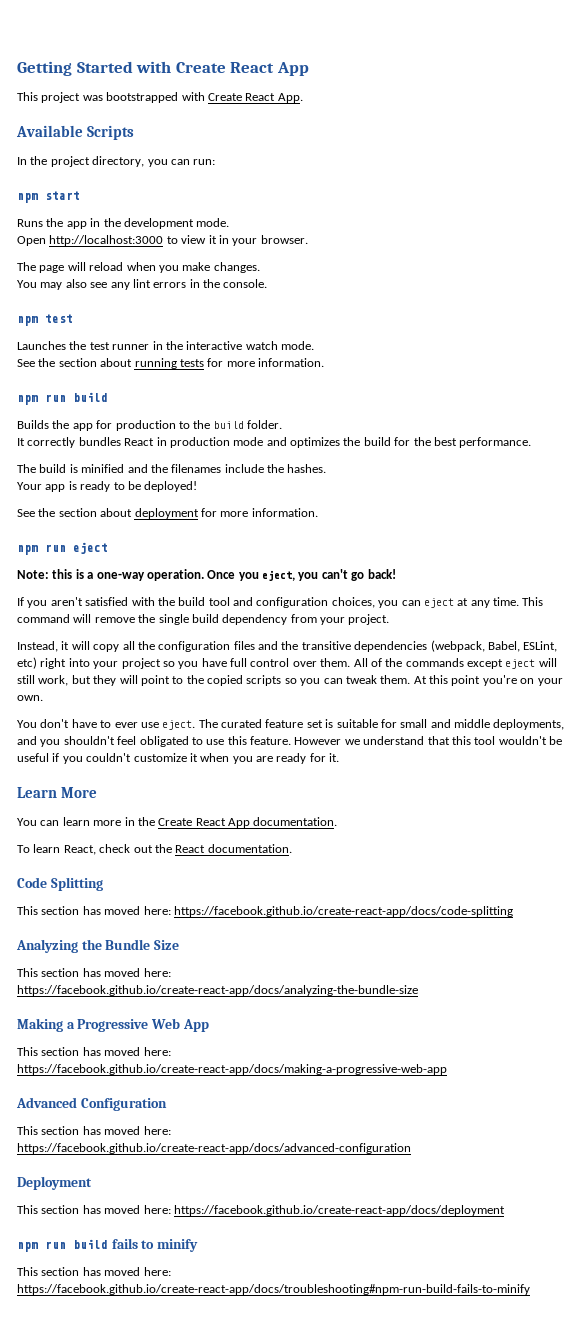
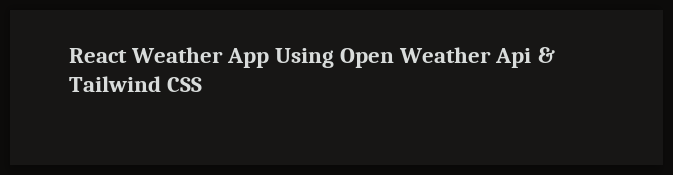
- Getting Started with Create React App
- This project was bootstrapped with Create React App.
- Available Scripts
- In the project directory, you can run:
- npm start
- Runs the app in the development mode.
- Open http://localhost:3000 to view it in your browser.
- The page will reload when you make changes.
- You may also see any lint errors in the console.
- npm test
- Launches the test runner in the interactive watch mode.
- See the section about running tests for more information.
- npm run build
- Builds the app for production to the build folder.
- It correctly bundles React in production mode and optimizes the build for the best performance.
- The build is minified and the filenames include the hashes.
- Your app is ready to be deployed!
- See the section about deployment for more information.
- npm run eject
- Note: this is a one-way operation. Once you eject, you can't go back!
- If you aren't satisfied with the build tool and configuration choices, you can eject at any time. This command will remove the single build dependency from your project.
- Instead, it will copy all the configuration files and the transitive dependencies (webpack, Babel, ESLint, etc) right into your project so you have full control over them. All of the commands except eject will still work, but they will point to the copied scripts so you can tweak them. At this point you're on your own.
- You don't have to ever use eject. The curated feature set is suitable for small and middle deployments, and you shouldn't feel obligated to use this feature. However we understand that this tool wouldn't be useful if you couldn't customize it when you are ready for it.
- Learn More
- You can learn more in the Create React App documentation.
- To learn React, check out the React documentation.
- Code Splitting
- This section has moved here: https://facebook.github.io/create-react-app/docs/code-splitting
- Analyzing the Bundle Size
- This section has moved here: https://facebook.github.io/create-react-app/docs/analyzing-the-bundle-size
- Making a Progressive Web App
- This section has moved here: https://facebook.github.io/create-react-app/docs/making-a-progressive-web-app
- Advanced Configuration
- This section has moved here: https://facebook.github.io/create-react-app/docs/advanced-configuration
- Deployment
- This section has moved here: https://facebook.github.io/create-react-app/docs/deployment
- npm run build fails to minify
- This section has moved here: https://facebook.github.io/create-react-app/docs/troubleshooting#npm-run-build-fails-to-minify
+ React Weather App Using Open Weather Api & Tailwind CSS

